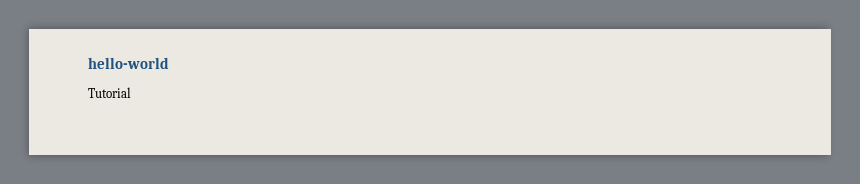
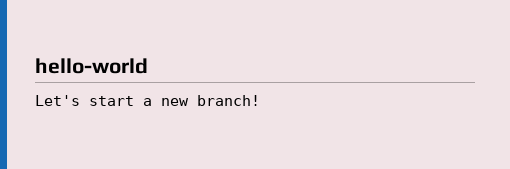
- Tutorial
+ Let's start a new branch!

